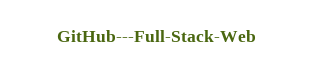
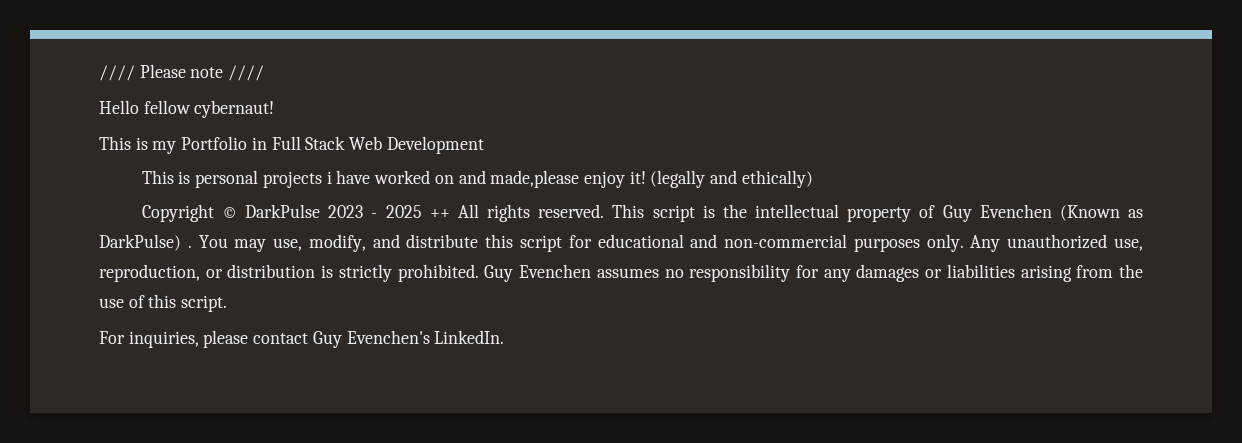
- GitHub---Full-Stack-Web
+ //// Please note ////
+ Hello fellow cybernaut!
+ This is my Portfolio in Full Stack Web Development
+ This is personal projects i have worked on and made,please enjoy it! (legally and ethically)
+ Copyright © DarkPulse 2023 - 2025 ++ All rights reserved. This script is the intellectual property of Guy Evenchen (Known as DarkPulse) . You may use, modify, and distribute this script for educational and non-commercial purposes only. Any unauthorized use, reproduction, or distribution is strictly prohibited. Guy Evenchen assumes no responsibility for any damages or liabilities arising from the use of this script.
+ For inquiries, please contact Guy Evenchen's LinkedIn.

